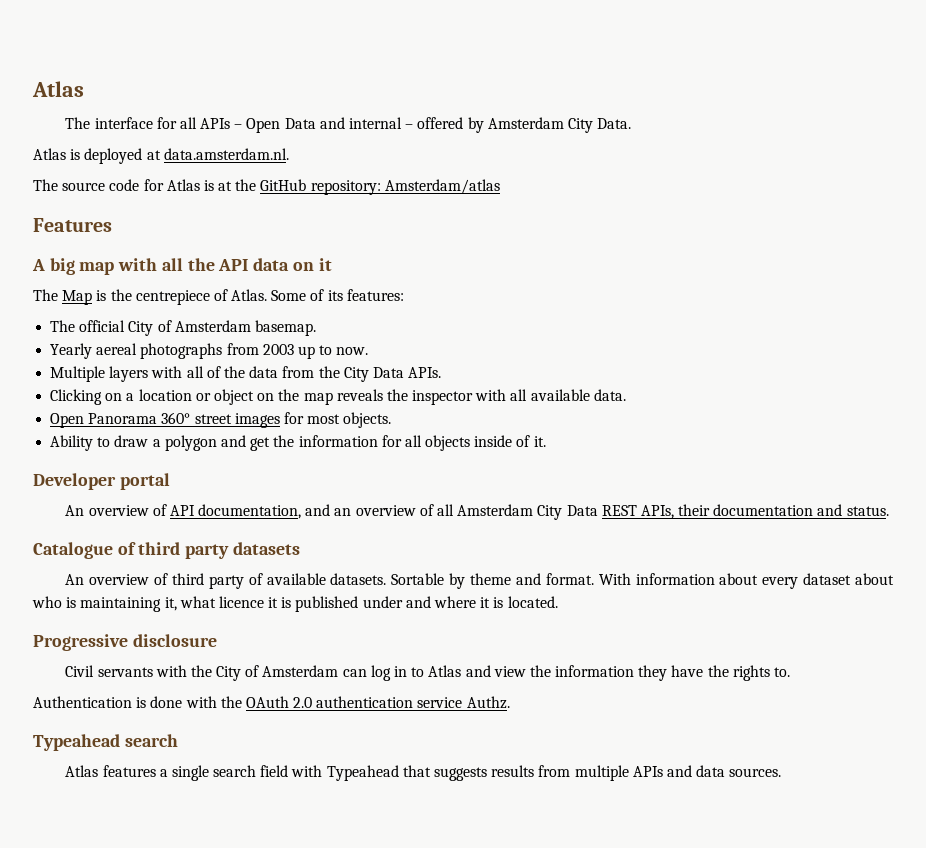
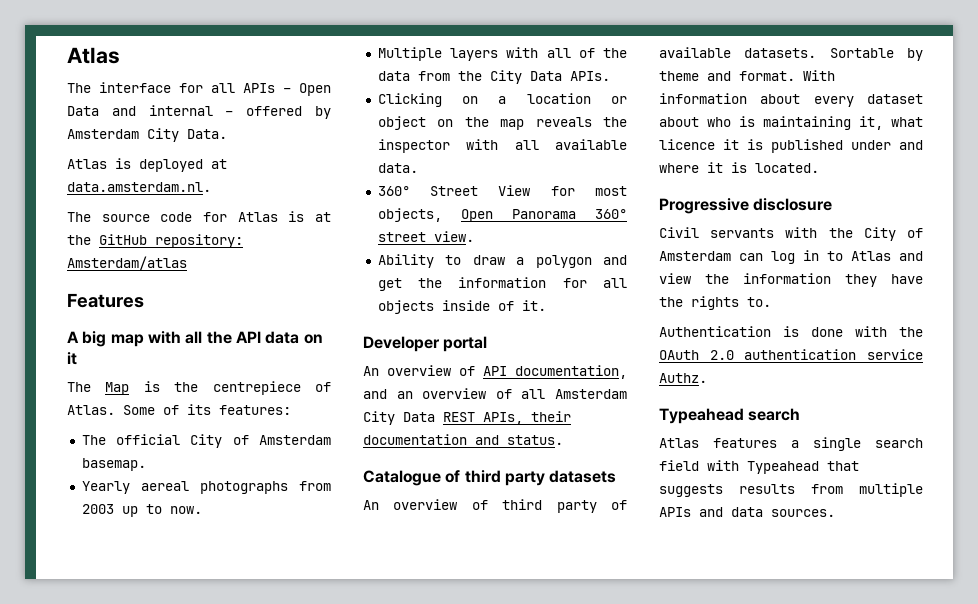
- Open Panorama 360° street images for most objects.
+ 360° Street View for most objects, Open Panorama 360° street view.

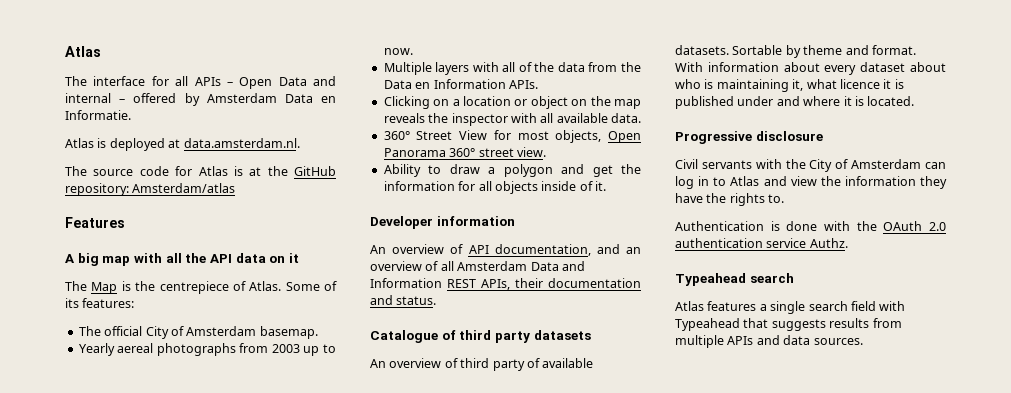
- The interface for all APIs – Open Data and internal – offered by Amsterdam City Data.
+ The interface for all APIs – Open Data and internal – offered by Amsterdam Data en Informatie.
- Multiple layers with all of the data from the City Data APIs.
+ Multiple layers with all of the data from the Data en Information APIs.
- Developer portal
+ Developer information
- An overview of API documentation, and an overview of all Amsterdam City Data REST APIs, their documentation and status.
+ An overview of API documentation, and an overview of all Amsterdam Data and Information REST APIs, their documentation and status.

